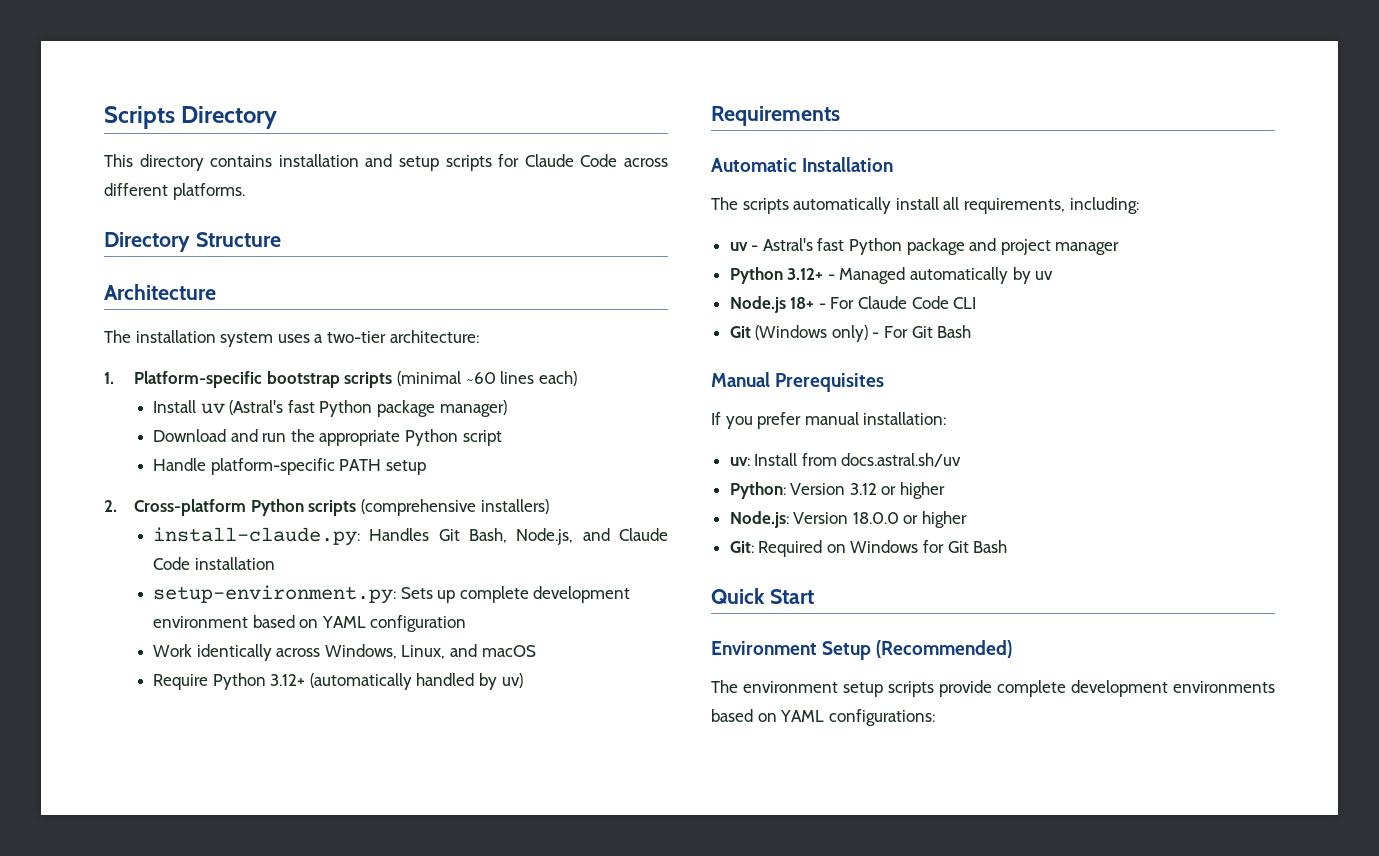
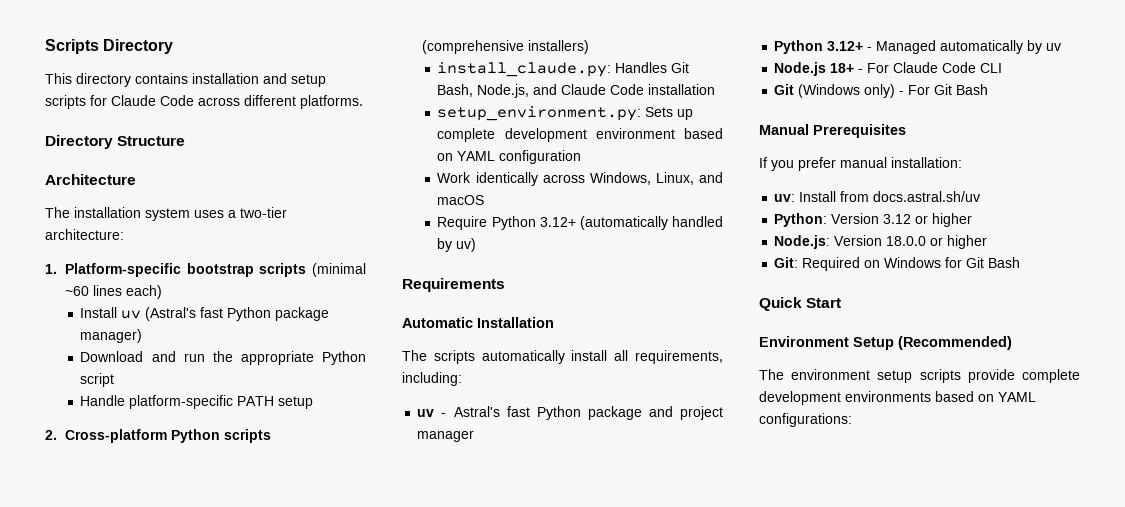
- install-claude.py: Handles Git Bash, Node.js, and Claude Code installation
+ install_claude.py: Handles Git Bash, Node.js, and Claude Code installation
- setup-environment.py: Sets up complete development environment based on YAML configuration
+ setup_environment.py: Sets up complete development environment based on YAML configuration

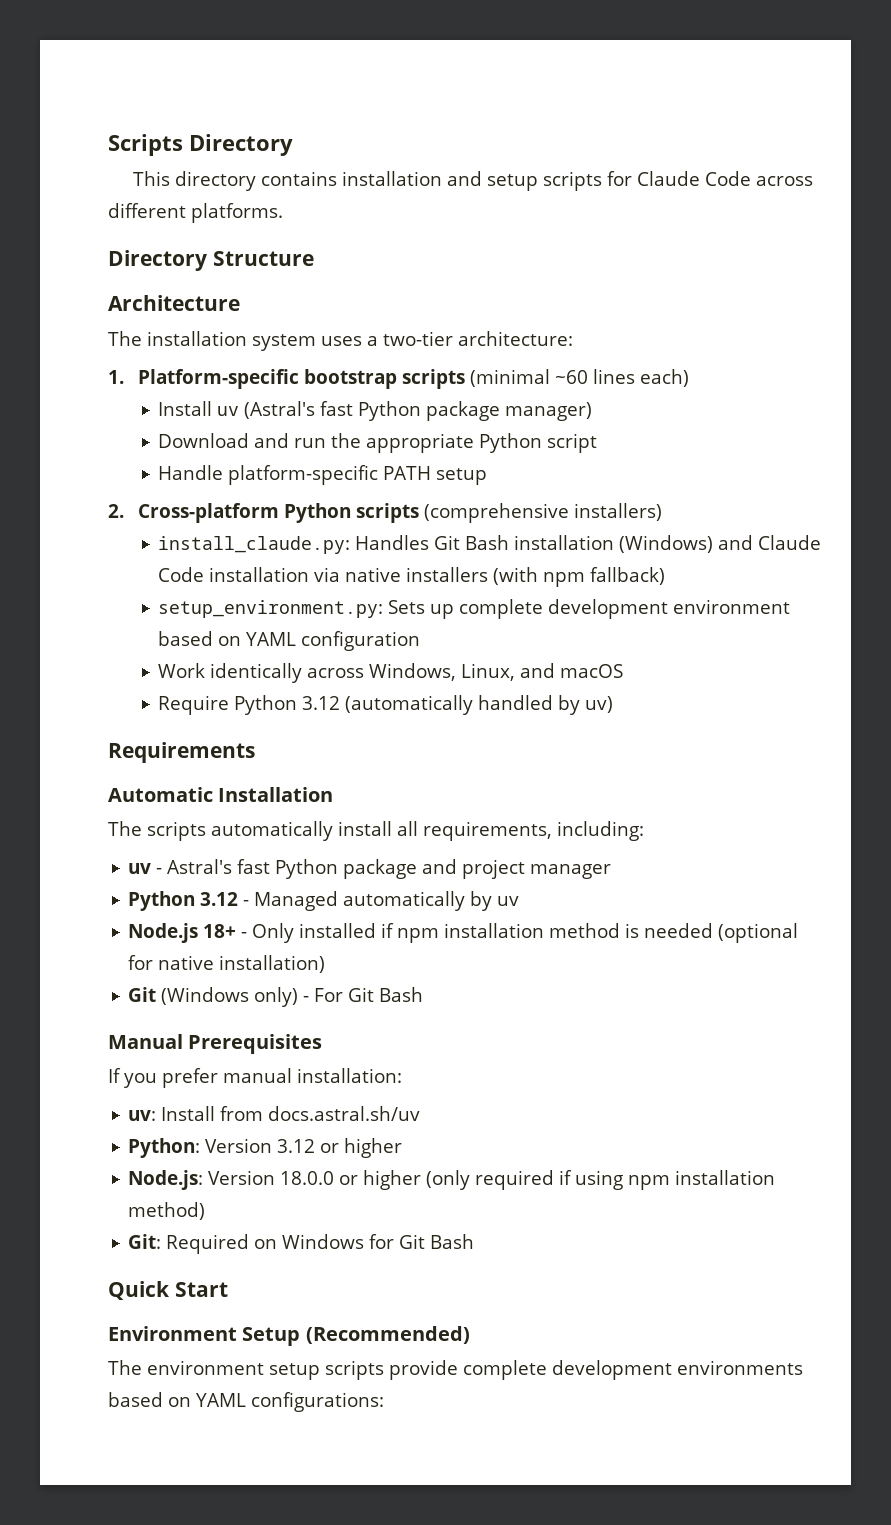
- install_claude.py: Handles Git Bash, Node.js, and Claude Code installation
+ install_claude.py: Handles Git Bash installation (Windows) and Claude Code installation via native installers (with npm fallback)
- Require Python 3.12+ (automatically handled by uv)
+ Require Python 3.12 (automatically handled by uv)
- Python 3.12+ - Managed automatically by uv
+ Python 3.12 - Managed automatically by uv
- Node.js 18+ - For Claude Code CLI
+ Node.js 18+ - Only installed if npm installation method is needed (optional for native installation)
- Node.js: Version 18.0.0 or higher
+ Node.js: Version 18.0.0 or higher (only required if using npm installation method)

